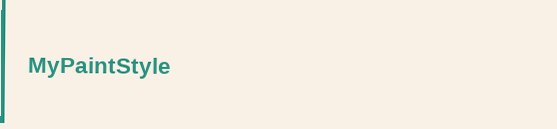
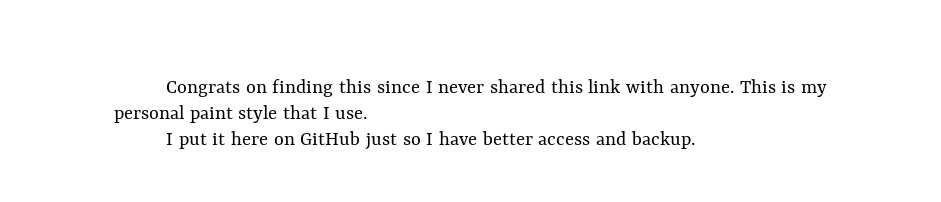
- MyPaintStyle
+ Congrats on finding this since I never shared this link with anyone. This is my personal paint style that I use.
+ I put it here on GitHub just so I have better access and backup.

